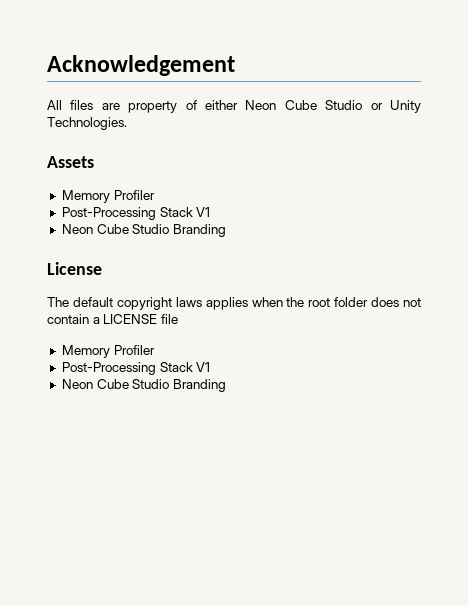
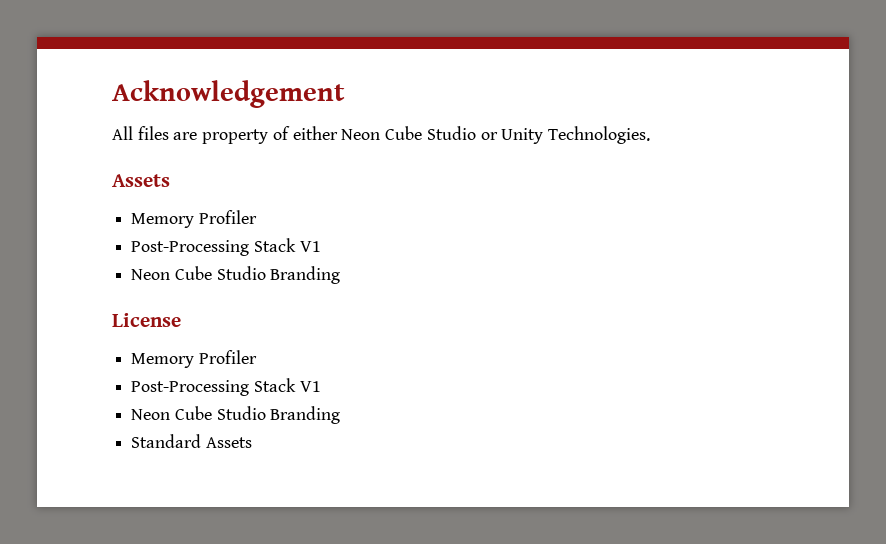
  License
- The default copyright laws applies when the root folder does not contain a LICENSE file
  Memory Profiler
  Post-Processing Stack V1
  Neon Cube Studio Branding
+ Standard Assets

